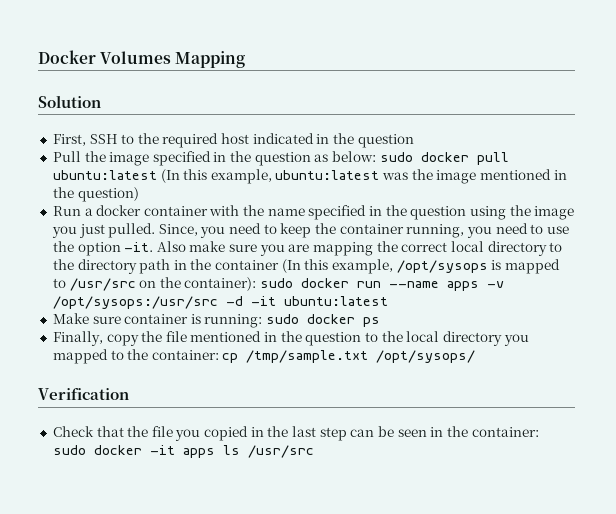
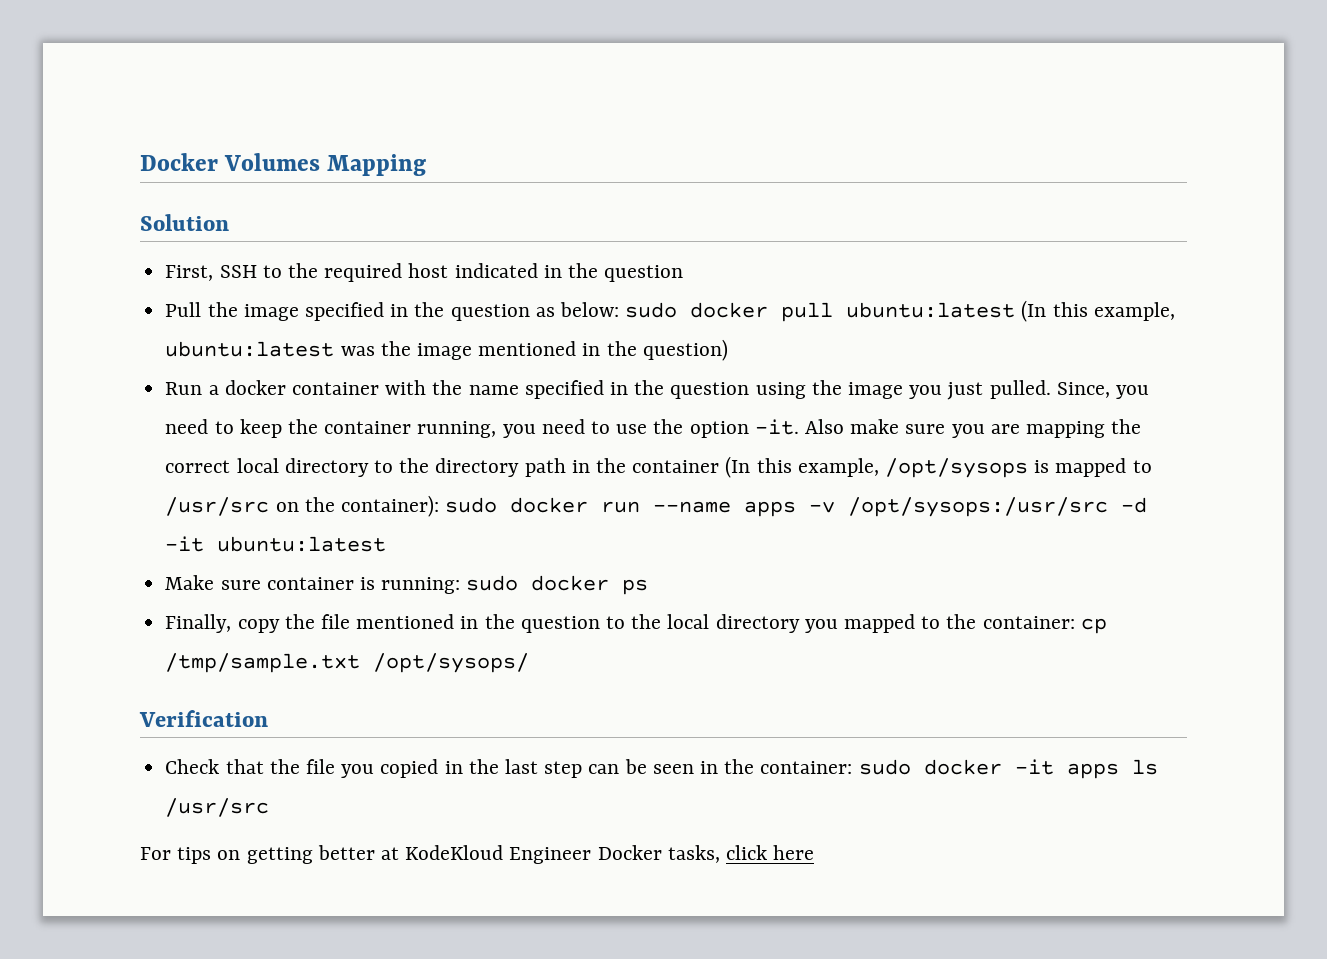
+ For tips on getting better at KodeKloud Engineer Docker tasks, click here

